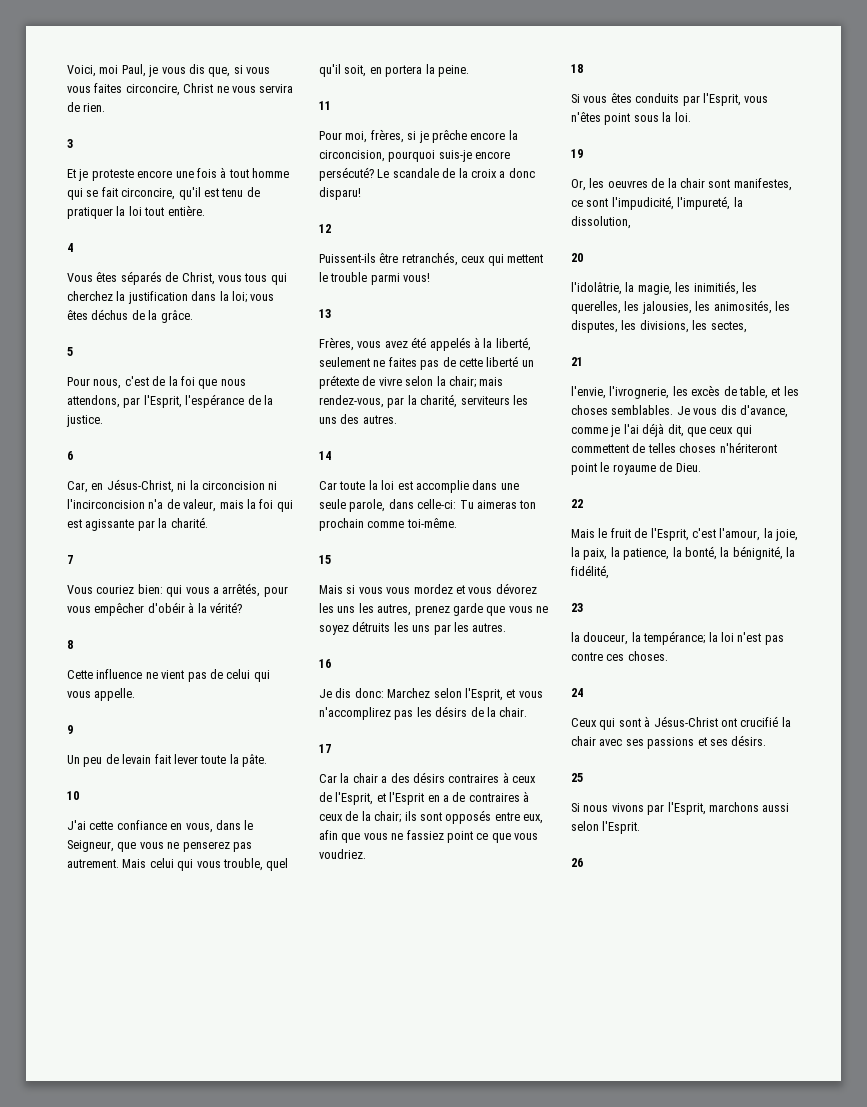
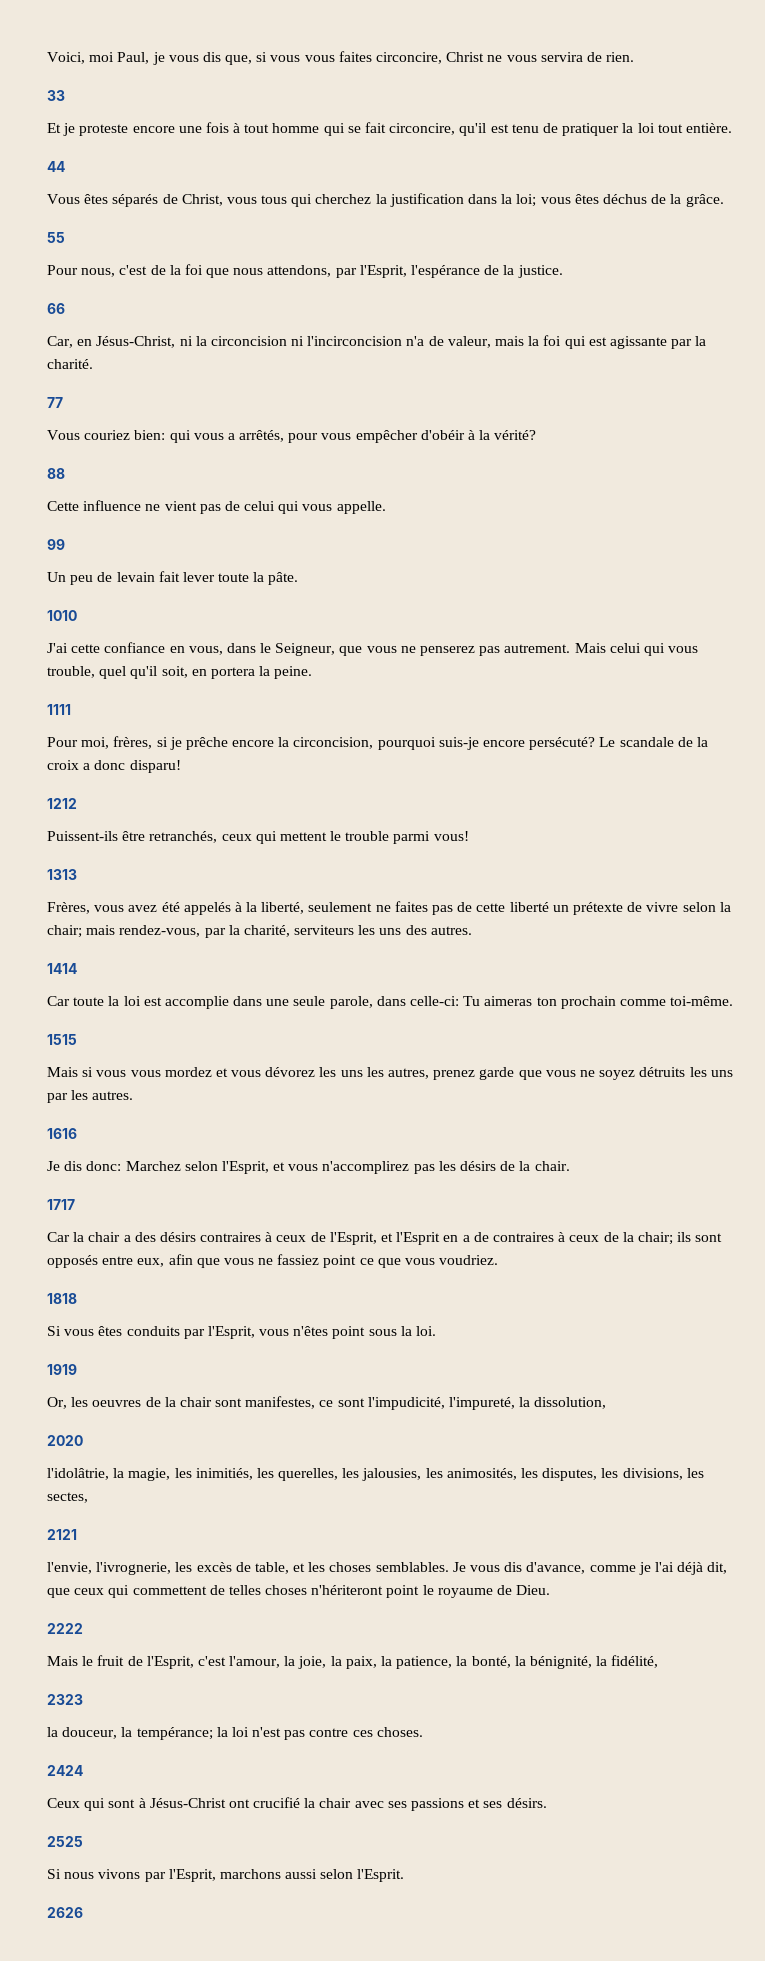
- 3
+ 33
- 4
+ 44
- 5
+ 55
- 6
+ 66
- 7
+ 77
- 8
+ 88
- 9
+ 99
- 10
+ 1010
- 11
+ 1111
- 12
+ 1212
- 13
+ 1313
- 14
+ 1414
- 15
+ 1515
- 16
+ 1616
- 17
+ 1717
- 18
+ 1818
- 19
+ 1919
- 20
+ 2020
- 21
+ 2121
- 22
+ 2222
- 23
+ 2323
- 24
+ 2424
- 25
+ 2525
- 26
+ 2626

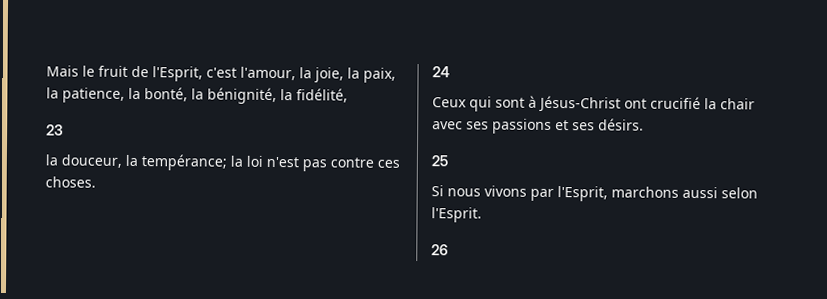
- Voici, moi Paul, je vous dis que, si vous vous faites circoncire, Christ ne vous servira de rien.
- 33
- Et je proteste encore une fois à tout homme qui se fait circoncire, qu'il est tenu de pratiquer la loi tout entière.
- 44
- Vous êtes séparés de Christ, vous tous qui cherchez la justification dans la loi; vous êtes déchus de la grâce.
- 55
- Pour nous, c'est de la foi que nous attendons, par l'Esprit, l'espérance de la justice.
- 66
- Car, en Jésus-Christ, ni la circoncision ni l'incirconcision n'a de valeur, mais la foi qui est agissante par la charité.
- 77
- Vous couriez bien: qui vous a arrêtés, pour vous empêcher d'obéir à la vérité?
- 88
- Cette influence ne vient pas de celui qui vous appelle.
- 99
- Un peu de levain fait lever toute la pâte.
- 1010
- J'ai cette confiance en vous, dans le Seigneur, que vous ne penserez pas autrement. Mais celui qui vous trouble, quel qu'il soit, en portera la peine.
- 1111
- Pour moi, frères, si je prêche encore la circoncision, pourquoi suis-je encore persécuté? Le scandale de la croix a donc disparu!
- 1212
- Puissent-ils être retranchés, ceux qui mettent le trouble parmi vous!
- 1313
- Frères, vous avez été appelés à la liberté, seulement ne faites pas de cette liberté un prétexte de vivre selon la chair; mais rendez-vous, par la charité, serviteurs les uns des autres.
- 1414
- Car toute la loi est accomplie dans une seule parole, dans celle-ci: Tu aimeras ton prochain comme toi-même.
- 1515
- Mais si vous vous mordez et vous dévorez les uns les autres, prenez garde que vous ne soyez détruits les uns par les autres.
- 1616
- Je dis donc: Marchez selon l'Esprit, et vous n'accomplirez pas les désirs de la chair.
- 1717
- Car la chair a des désirs contraires à ceux de l'Esprit, et l'Esprit en a de contraires à ceux de la chair; ils sont opposés entre eux, afin que vous ne fassiez point ce que vous voudriez.
- 1818
- Si vous êtes conduits par l'Esprit, vous n'êtes point sous la loi.
- 1919
- Or, les oeuvres de la chair sont manifestes, ce sont l'impudicité, l'impureté, la dissolution,
- 2020
- l'idolâtrie, la magie, les inimitiés, les querelles, les jalousies, les animosités, les disputes, les divisions, les sectes,
- 2121
- l'envie, l'ivrognerie, les excès de table, et les choses semblables. Je vous dis d'avance, comme je l'ai déjà dit, que ceux qui commettent de telles choses n'hériteront point le royaume de Dieu.
- 2222
- 2323
+ 23
- 2424
+ 24
- 2525
+ 25
- 2626
+ 26

